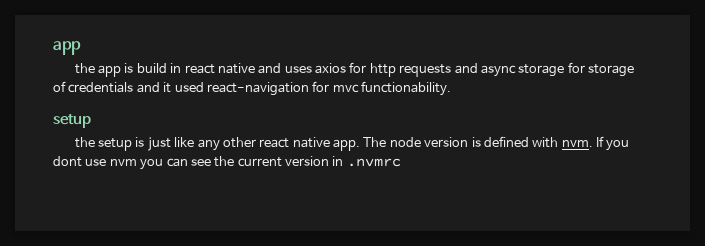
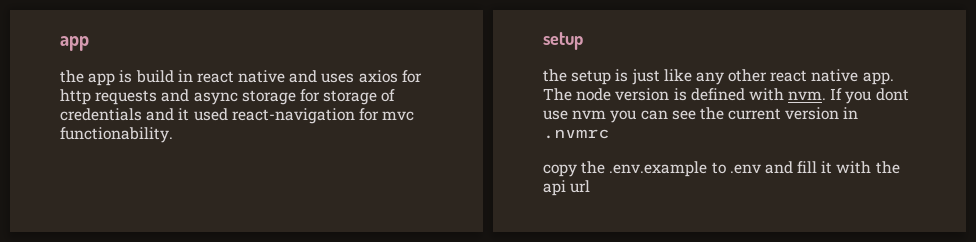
+ copy the .env.example to .env and fill it with the api url

